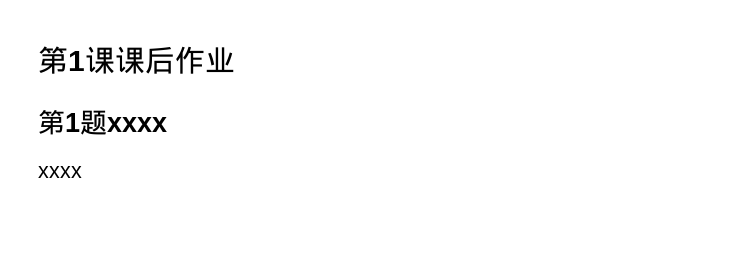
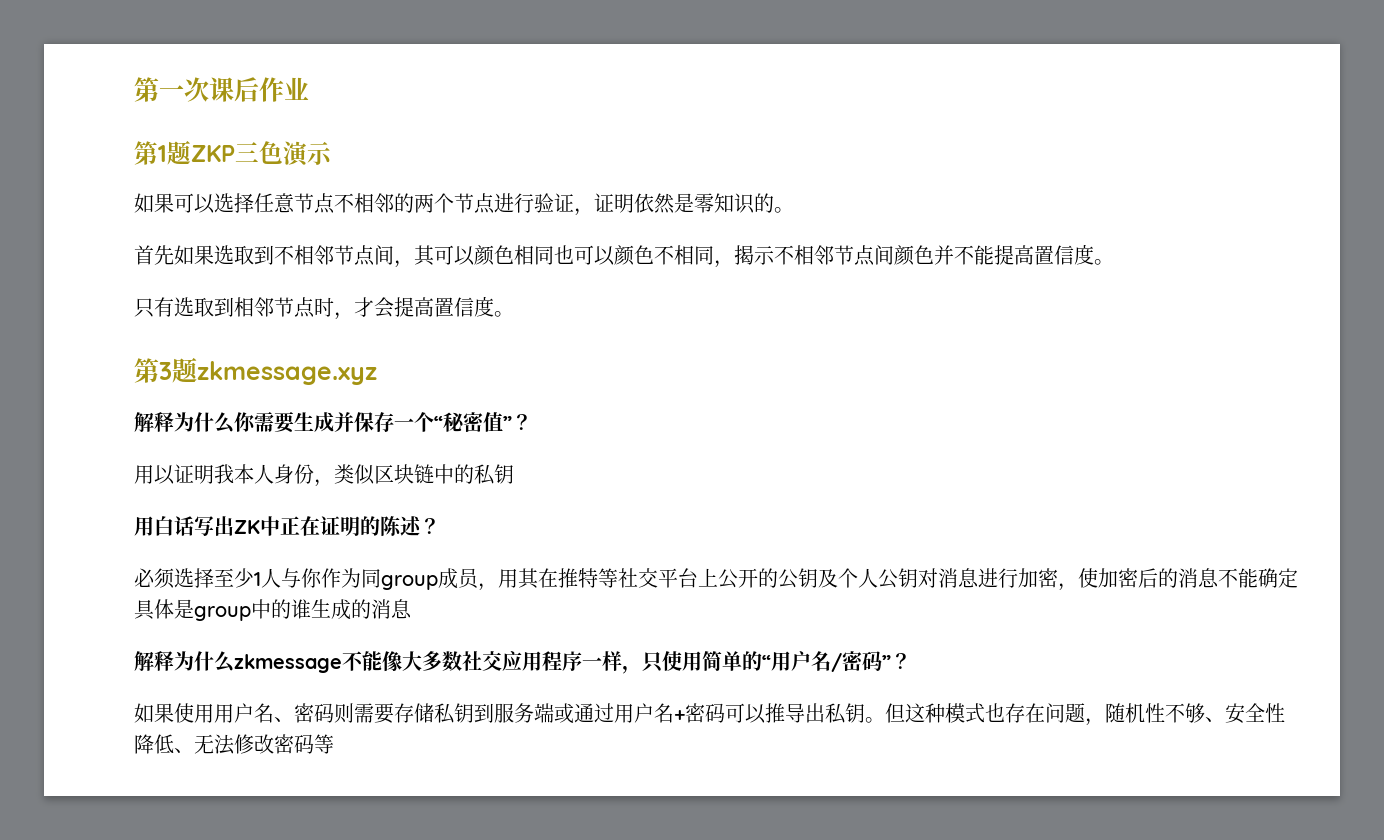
- 第1课课后作业
+ 第一次课后作业
- 第1题xxxx
- xxxx
+ 第1题ZKP三色演示
+ 如果可以选择任意节点不相邻的两个节点进行验证，证明依然是零知识的。
+ 首先如果选取到不相邻节点间，其可以颜色相同也可以颜色不相同，揭示不相邻节点间颜色并不能提高置信度。
+ 只有选取到相邻节点时，才会提高置信度。
+ 第3题zkmessage.xyz
+ 解释为什么你需要生成并保存一个“秘密值”？
+ 用以证明我本人身份，类似区块链中的私钥
+ 用白话写出ZK中正在证明的陈述？
+ 必须选择至少1人与你作为同group成员，用其在推特等社交平台上公开的公钥及个人公钥对消息进行加密，使加密后的消息不能确定具体是group中的谁生成的消息
+ 解释为什么zkmessage不能像大多数社交应用程序一样，只使用简单的“用户名/密码”？
+ 如果使用用户名、密码则需要存储私钥到服务端或通过用户名+密码可以推导出私钥。但这种模式也存在问题，随机性不够、安全性降低、无法修改密码等

